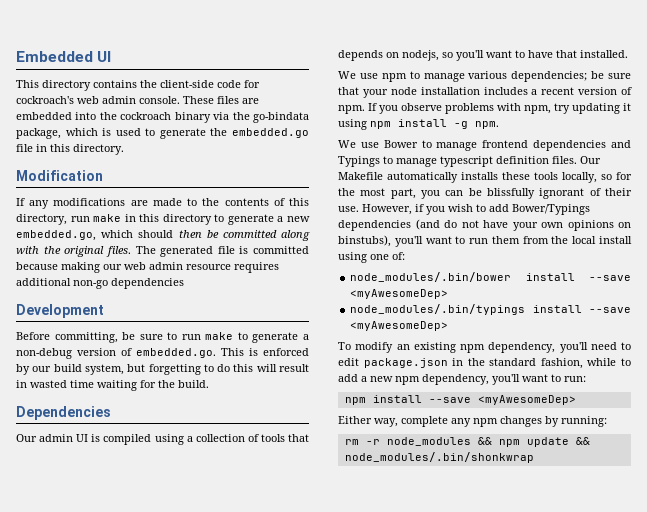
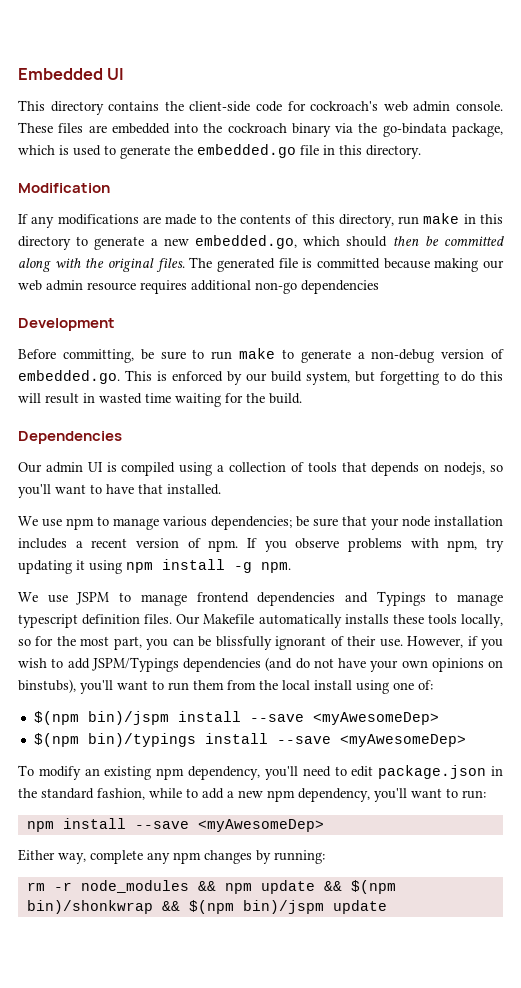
- We use Bower to manage frontend dependencies and Typings to manage typescript definition files.
+ We use JSPM to manage frontend dependencies and Typings to manage typescript definition files.
- However, if you wish to add Bower/Typings dependencies (and do not have your own opinions on binstubs), you'll want to run them from the local install using one of:
+ However, if you wish to add JSPM/Typings dependencies (and do not have your own opinions on binstubs), you'll want to run them from the local install using one of:
- node_modules/.bin/bower install --save <myAwesomeDep>
- node_modules/.bin/typings install --save <myAwesomeDep>
+ $(npm bin)/jspm install --save <myAwesomeDep>
+ $(npm bin)/typings install --save <myAwesomeDep>
- rm -r node_modules && npm update && node_modules/.bin/shonkwrap
+ rm -r node_modules && npm update && $(npm bin)/shonkwrap && $(npm bin)/jspm update

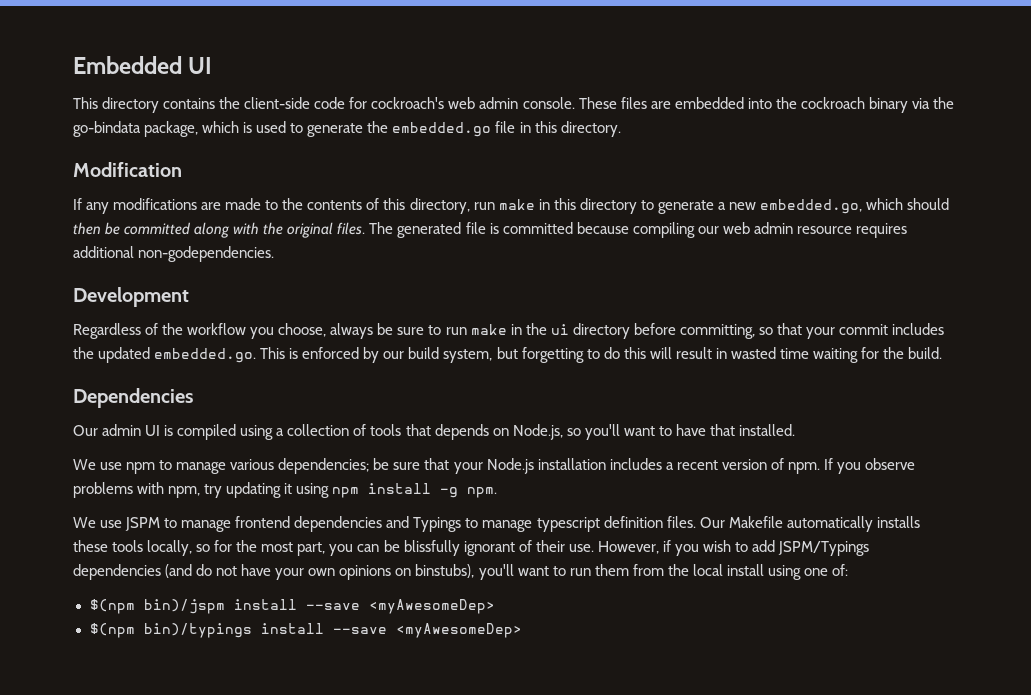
- The generated file is committed because making our web admin resource requires additional non-go dependencies
+ The generated file is committed because compiling our web admin resource requires additional non-godependencies.
- Before committing, be sure to run make to generate a non-debug version of embedded.go. This is enforced by our build system, but forgetting to do this will result in wasted time waiting for the build.
+ Regardless of the workflow you choose, always be sure to run make in the ui directory before committing, so that your commit includes the updated embedded.go. This is enforced by our build system, but forgetting to do this will result in wasted time waiting for the build.
- Our admin UI is compiled using a collection of tools that depends on nodejs, so you'll want to have that installed.
+ Our admin UI is compiled using a collection of tools that depends on Node.js, so you'll want to have that installed.
- We use npm to manage various dependencies; be sure that your node installation includes a recent version of npm.
+ We use npm to manage various dependencies; be sure that your Node.js installation includes a recent version of npm.
- To modify an existing npm dependency, you'll need to edit package.json in the standard fashion, while to add a new npm dependency, you'll want to run:
- npm install --save <myAwesomeDep>
- Either way, complete any npm changes by running:
- rm -r node_modules && npm update && $(npm bin)/shonkwrap && $(npm bin)/jspm update

